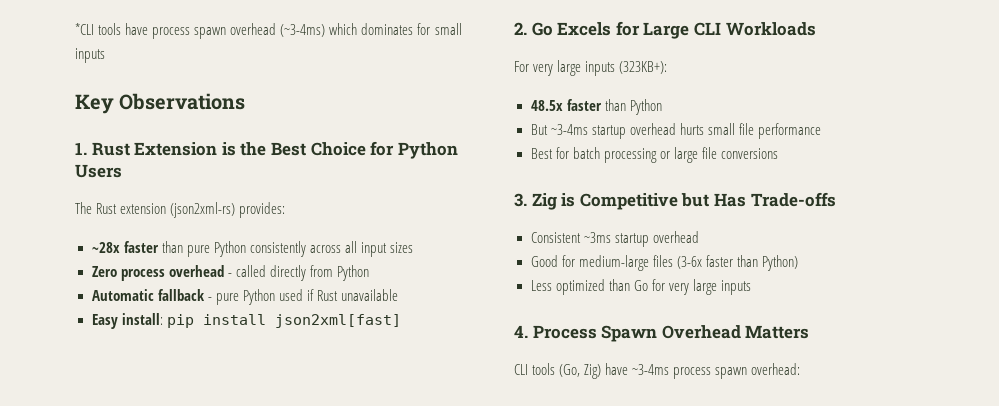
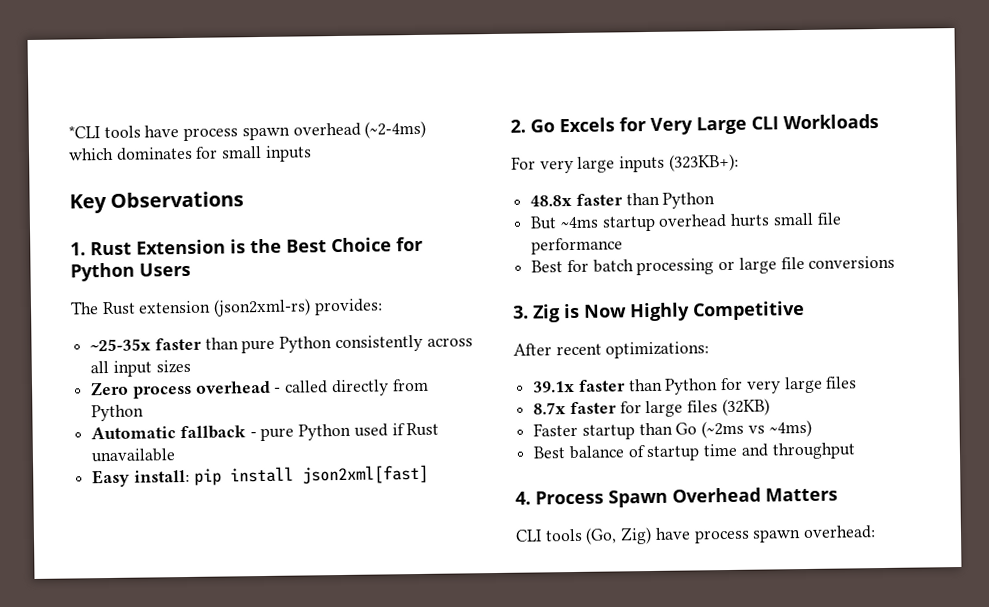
- *CLI tools have process spawn overhead (~3-4ms) which dominates for small inputs
+ *CLI tools have process spawn overhead (~2-4ms) which dominates for small inputs
- ~28x faster than pure Python consistently across all input sizes
+ ~25-35x faster than pure Python consistently across all input sizes
- 2. Go Excels for Large CLI Workloads
+ 2. Go Excels for Very Large CLI Workloads
- 48.5x faster than Python
+ 48.8x faster than Python
- But ~3-4ms startup overhead hurts small file performance
+ But ~4ms startup overhead hurts small file performance
- 3. Zig is Competitive but Has Trade-offs
- Consistent ~3ms startup overhead
- Good for medium-large files (3-6x faster than Python)
- Less optimized than Go for very large inputs
+ 3. Zig is Now Highly Competitive
+ After recent optimizations:
+ 39.1x faster than Python for very large files
+ 8.7x faster for large files (32KB)
+ Faster startup than Go (~2ms vs ~4ms)
+ Best balance of startup time and throughput
- CLI tools (Go, Zig) have ~3-4ms process spawn overhead:
+ CLI tools (Go, Zig) have process spawn overhead:

